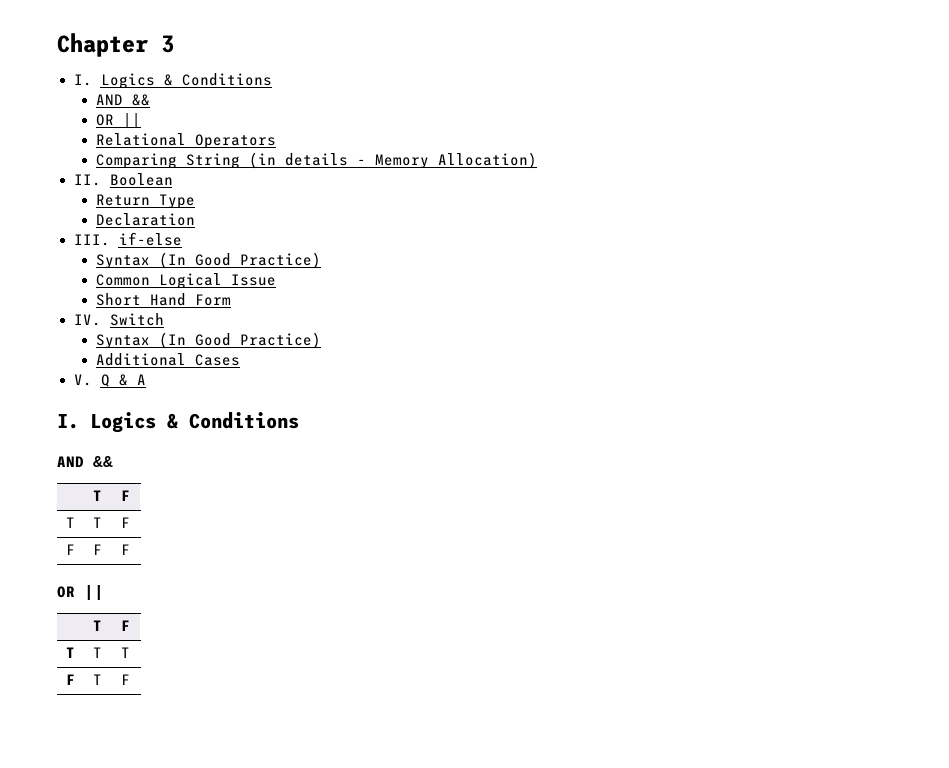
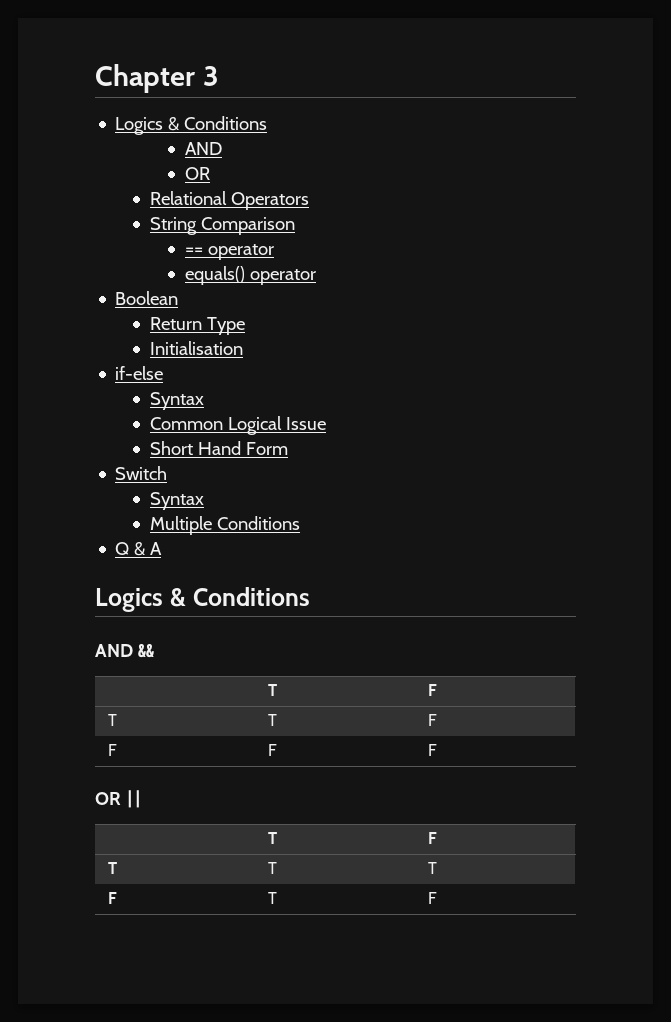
  Chapter 3
- I. Logics & Conditions
- AND &&
- OR ||
+ Logics & Conditions
+ AND
+ OR
- Comparing String (in details - Memory Allocation)
- II. Boolean
+ String Comparison
+ == operator
+ equals() operator
+ Boolean
- Declaration
- III. if-else
- Syntax (In Good Practice)
+ Initialisation
+ if-else
+ Syntax
- IV. Switch
- Syntax (In Good Practice)
- Additional Cases
- V. Q & A
- I. Logics & Conditions
+ Switch
+ Syntax
+ Multiple Conditions
+ Q & A
+ Logics & Conditions

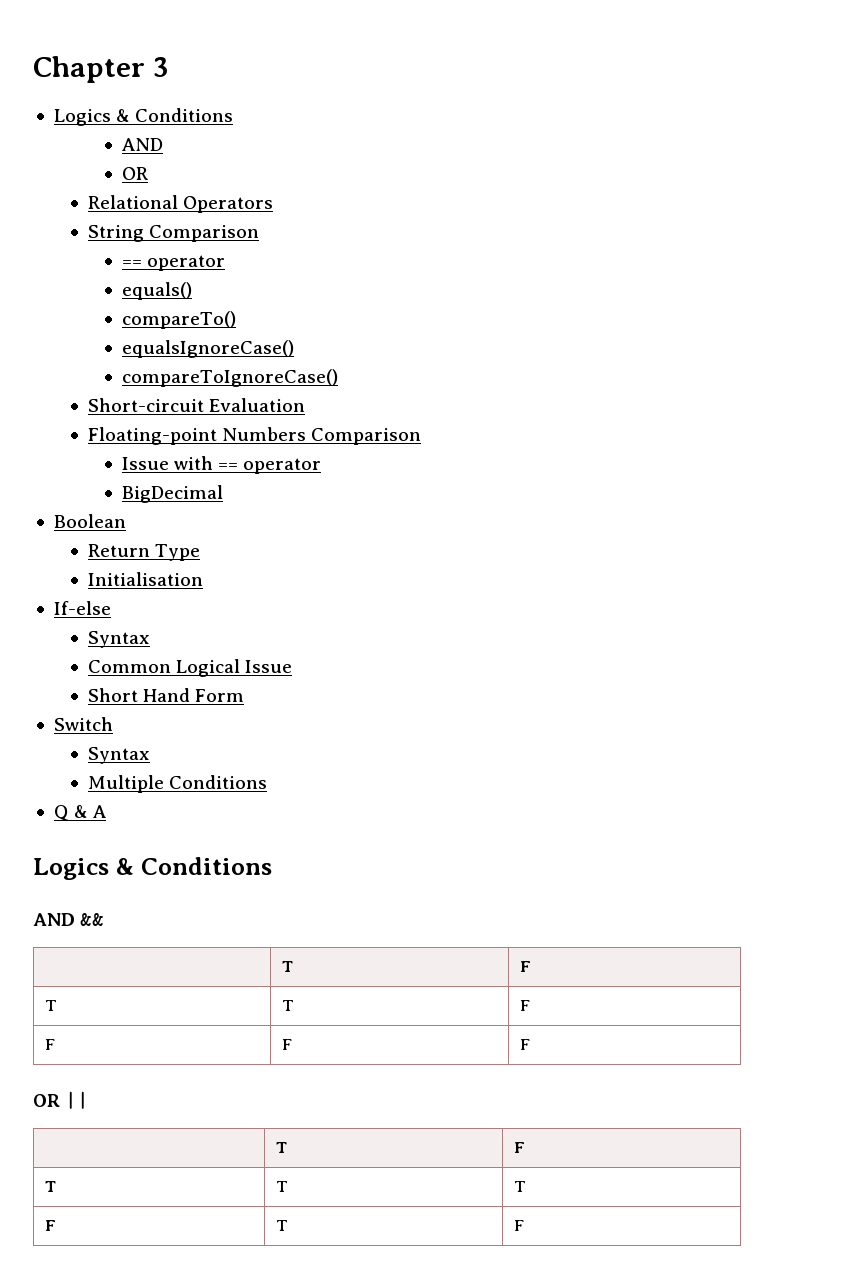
- equals() operator
+ equals()
+ compareTo()
+ equalsIgnoreCase()
+ compareToIgnoreCase()
+ Short-circuit Evaluation
+ Floating-point Numbers Comparison
+ Issue with == operator
+ BigDecimal
- if-else
+ If-else

